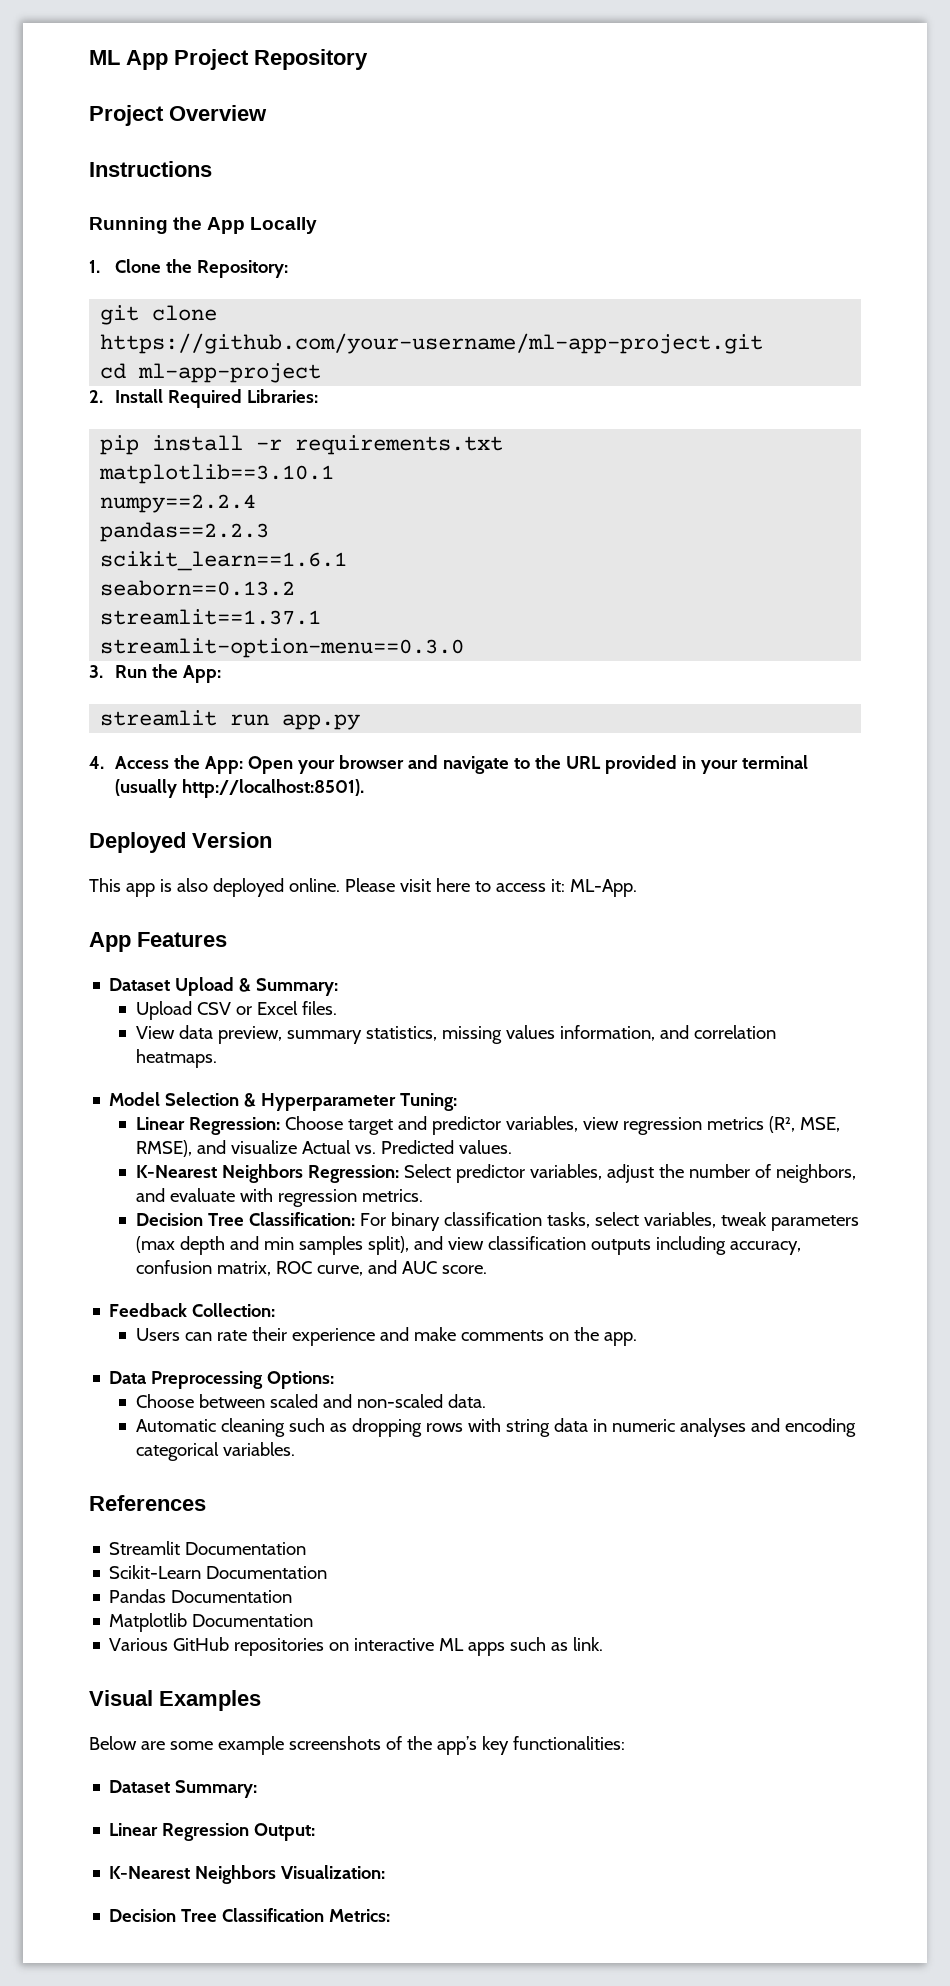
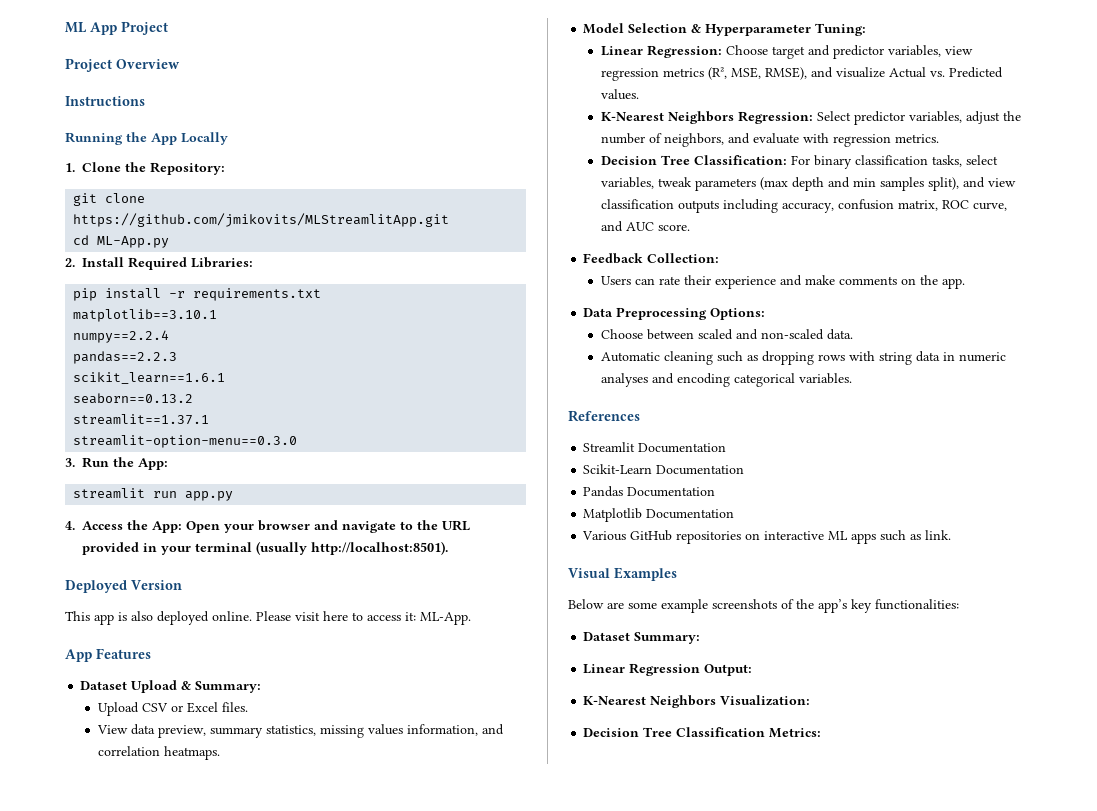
- ML App Project Repository
+ ML App Project
- git clone https://github.com/your-username/ml-app-project.git
+ git clone https://github.com/jmikovits/MLStreamlitApp.git
- cd ml-app-project
+ cd ML-App.py

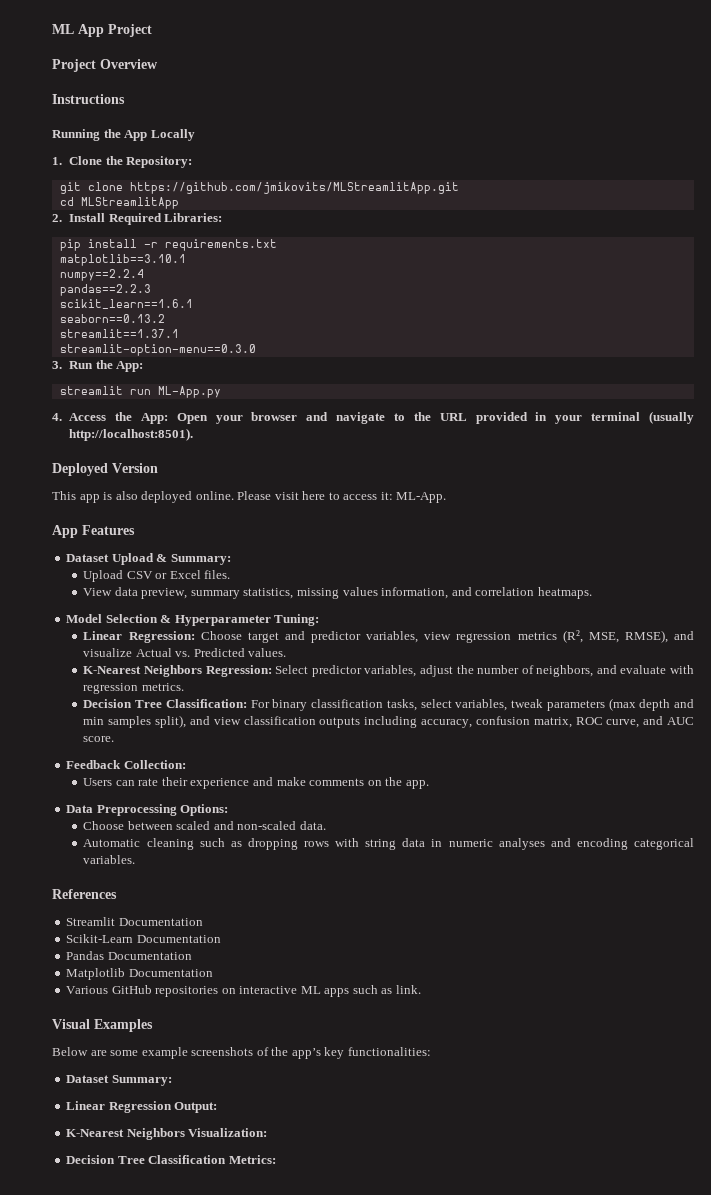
- cd ML-App.py
+ cd MLStreamlitApp
- streamlit run app.py
+ streamlit run ML-App.py

